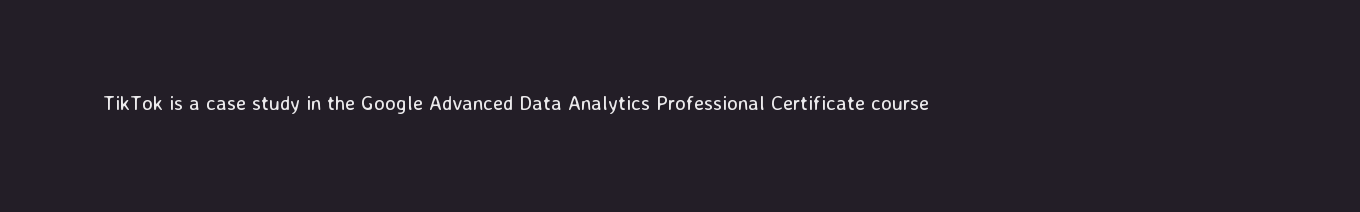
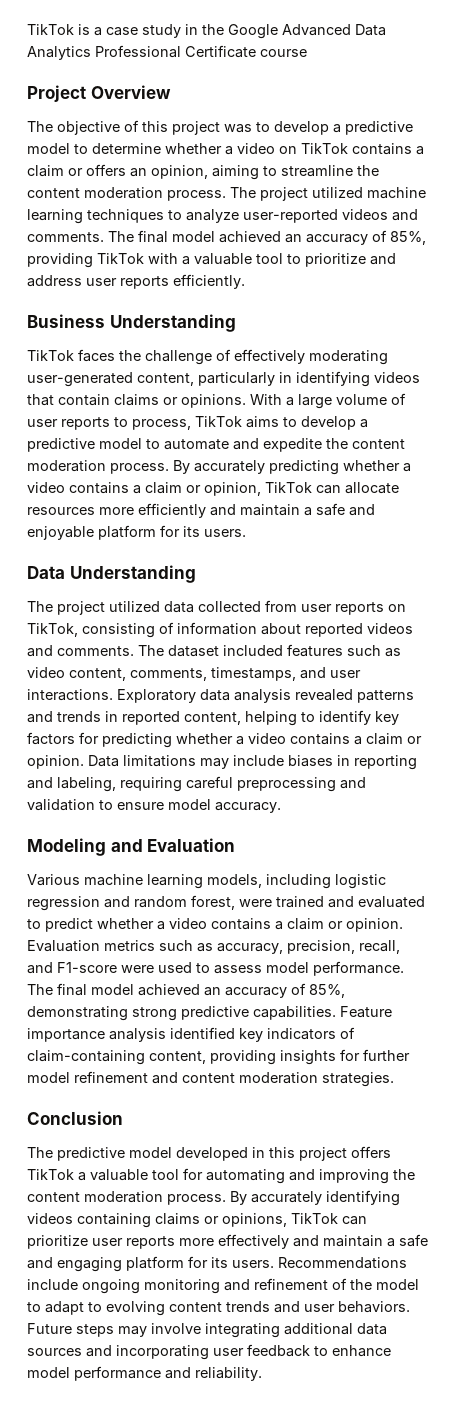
+ Project Overview
+ The objective of this project was to develop a predictive model to determine whether a video on TikTok contains a claim or offers an opinion, aiming to streamline the content moderation process. The project utilized machine learning techniques to analyze user-reported videos and comments. The final model achieved an accuracy of 85%, providing TikTok with a valuable tool to prioritize and address user reports efficiently.
+ Business Understanding
+ TikTok faces the challenge of effectively moderating user-generated content, particularly in identifying videos that contain claims or opinions. With a large volume of user reports to process, TikTok aims to develop a predictive model to automate and expedite the content moderation process. By accurately predicting whether a video contains a claim or opinion, TikTok can allocate resources more efficiently and maintain a safe and enjoyable platform for its users.
+ Data Understanding
+ The project utilized data collected from user reports on TikTok, consisting of information about reported videos and comments. The dataset included features such as video content, comments, timestamps, and user interactions. Exploratory data analysis revealed patterns and trends in reported content, helping to identify key factors for predicting whether a video contains a claim or opinion. Data limitations may include biases in reporting and labeling, requiring careful preprocessing and validation to ensure model accuracy.
+ Modeling and Evaluation
+ Various machine learning models, including logistic regression and random forest, were trained and evaluated to predict whether a video contains a claim or opinion. Evaluation metrics such as accuracy, precision, recall, and F1-score were used to assess model performance. The final model achieved an accuracy of 85%, demonstrating strong predictive capabilities. Feature importance analysis identified key indicators of claim-containing content, providing insights for further model refinement and content moderation strategies.
+ Conclusion
+ The predictive model developed in this project offers TikTok a valuable tool for automating and improving the content moderation process. By accurately identifying videos containing claims or opinions, TikTok can prioritize user reports more effectively and maintain a safe and engaging platform for its users. Recommendations include ongoing monitoring and refinement of the model to adapt to evolving content trends and user behaviors. Future steps may involve integrating additional data sources and incorporating user feedback to enhance model performance and reliability.

